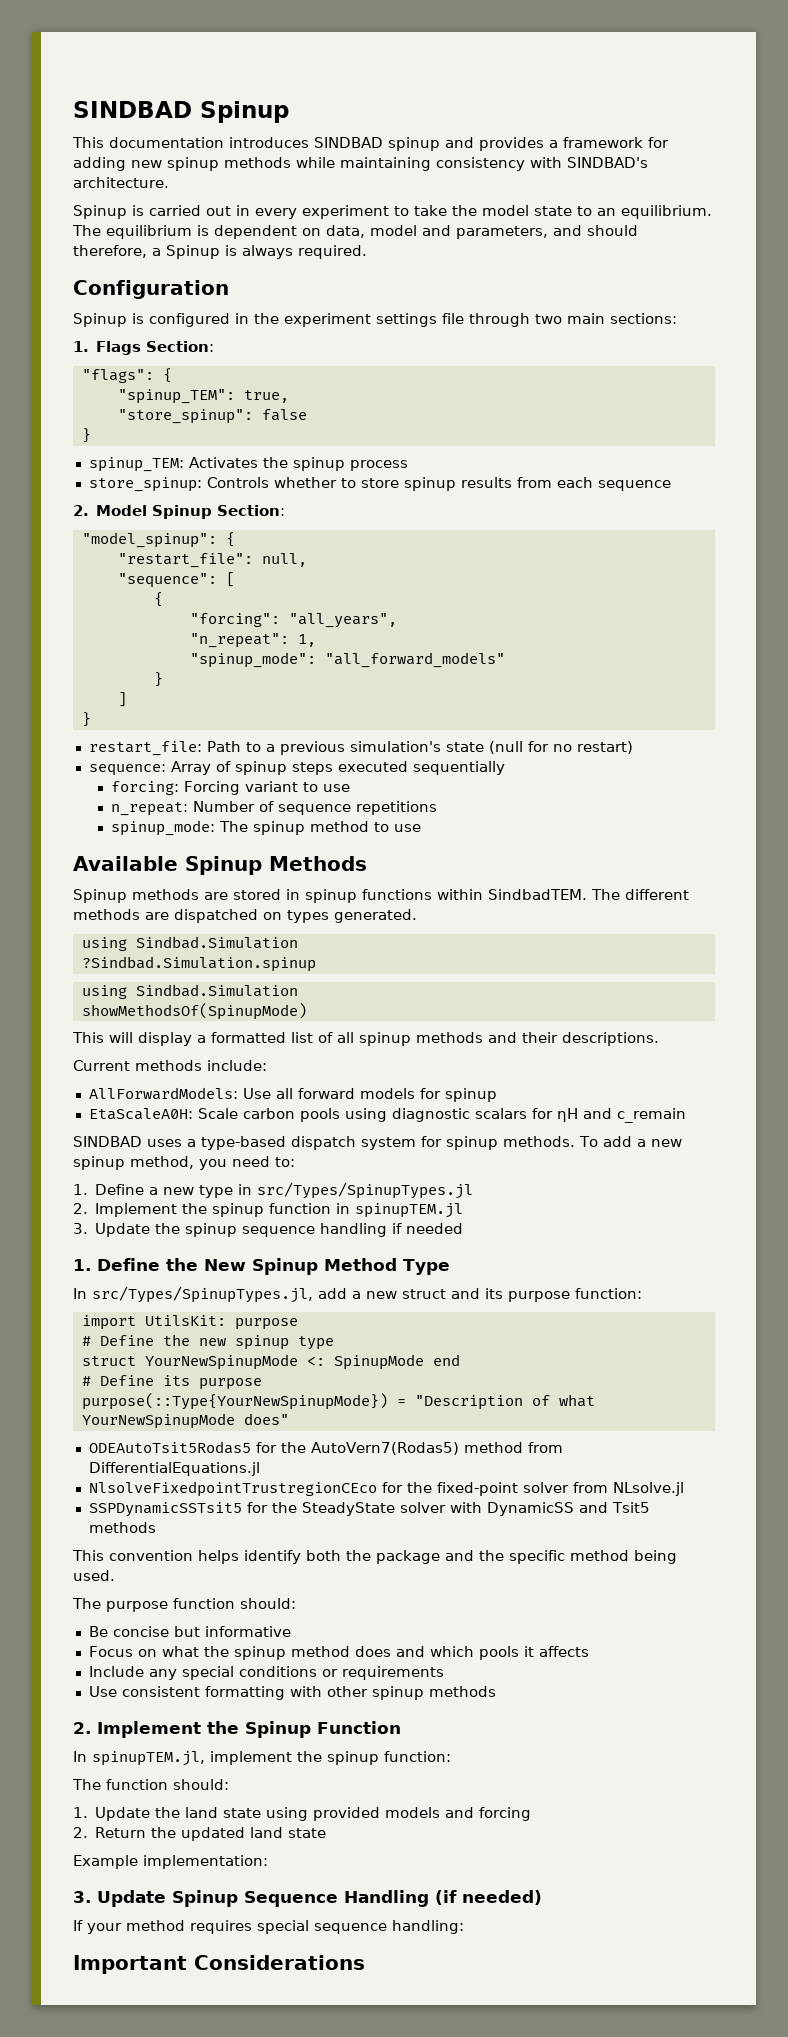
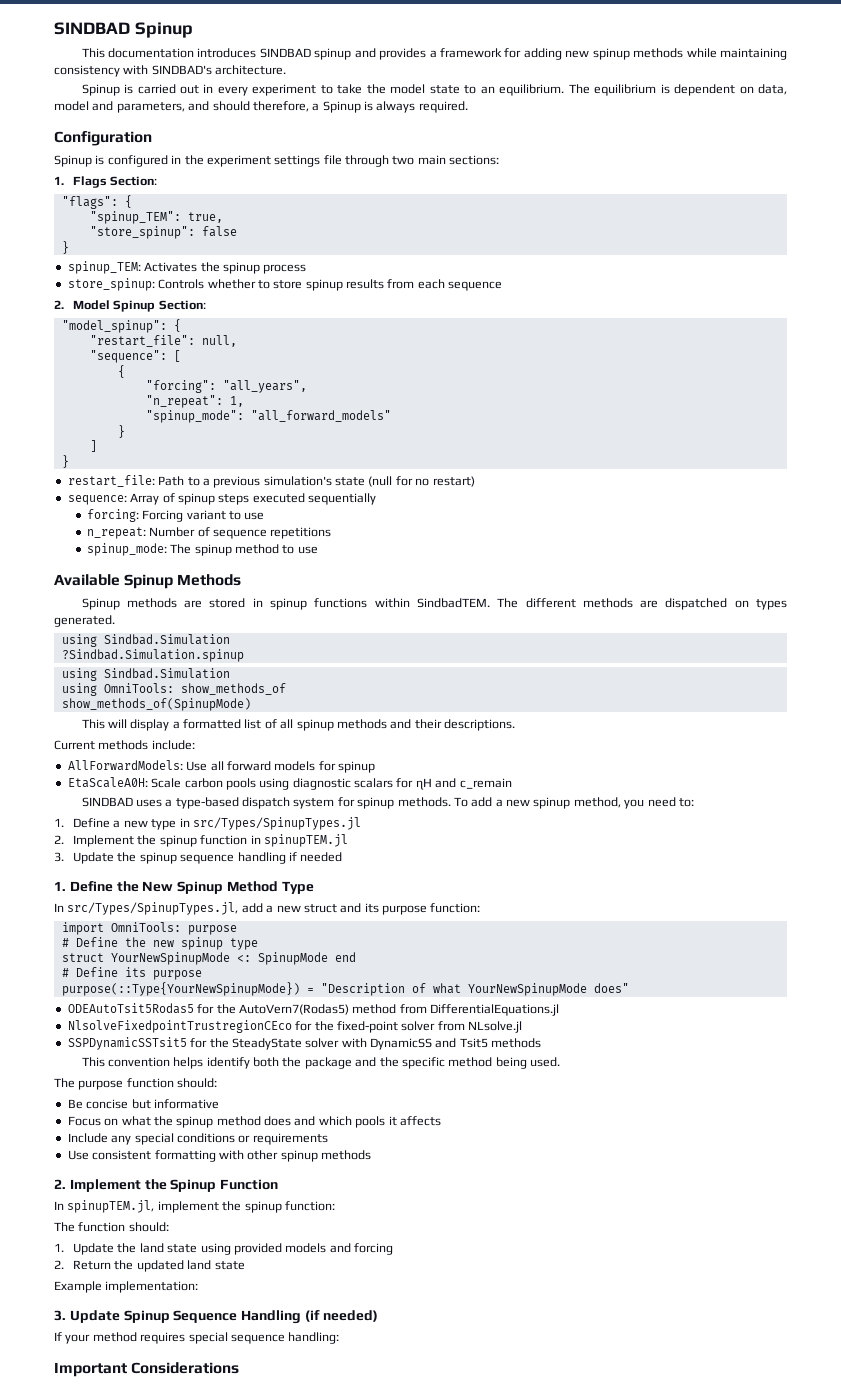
- showMethodsOf(SpinupMode)
+ using OmniTools: show_methods_of
+ show_methods_of(SpinupMode)
- import UtilsKit: purpose
+ import OmniTools: purpose

